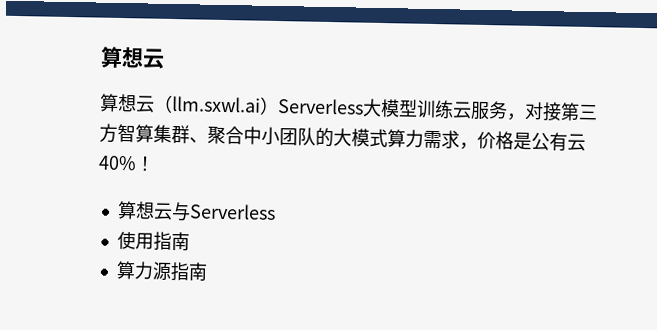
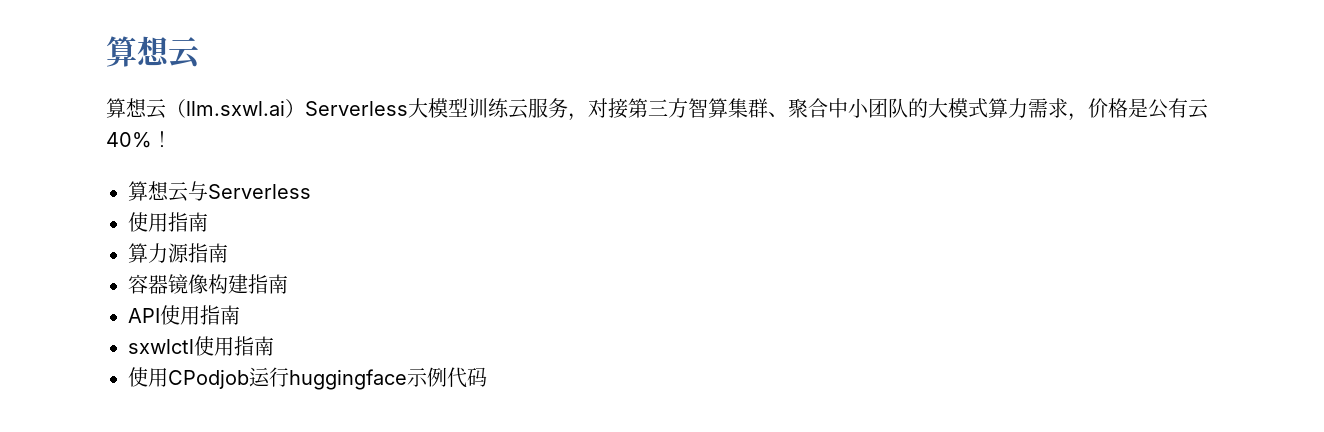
+ 容器镜像构建指南
+ API使用指南
+ sxwlctl使用指南
+ 使用CPodjob运行huggingface示例代码

